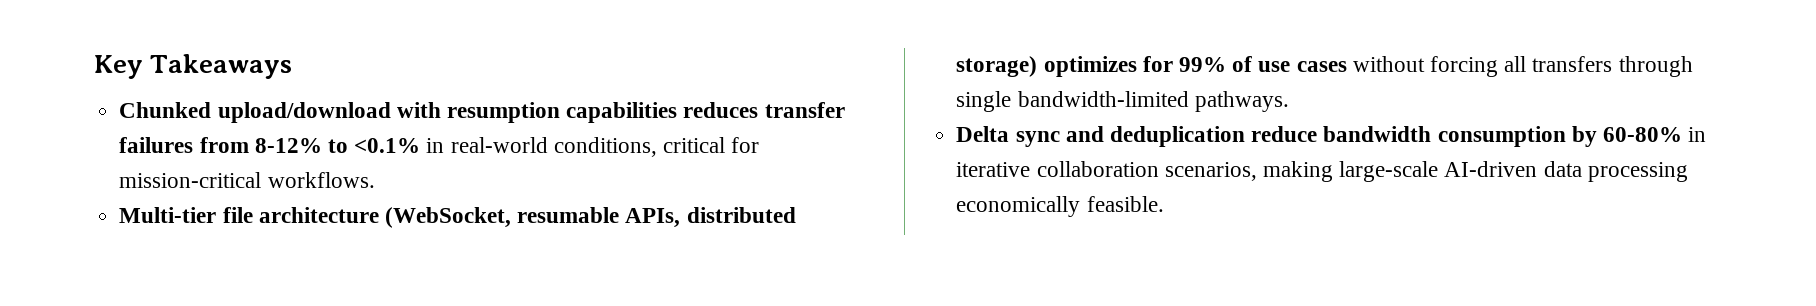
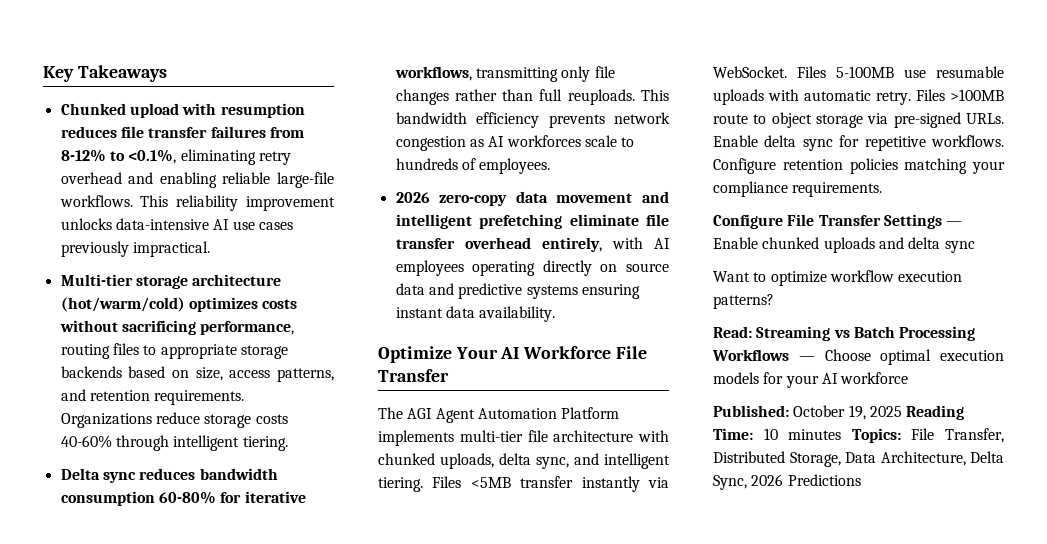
- Chunked upload/download with resumption capabilities reduces transfer failures from 8-12% to <0.1% in real-world conditions, critical for mission-critical workflows.
- Multi-tier file architecture (WebSocket, resumable APIs, distributed storage) optimizes for 99% of use cases without forcing all transfers through single bandwidth-limited pathways.
- Delta sync and deduplication reduce bandwidth consumption by 60-80% in iterative collaboration scenarios, making large-scale AI-driven data processing economically feasible.
+ Chunked upload with resumption reduces file transfer failures from 8-12% to <0.1%, eliminating retry overhead and enabling reliable large-file workflows. This reliability improvement unlocks data-intensive AI use cases previously impractical.
+ Multi-tier storage architecture (hot/warm/cold) optimizes costs without sacrificing performance, routing files to appropriate storage backends based on size, access patterns, and retention requirements. Organizations reduce storage costs 40-60% through intelligent tiering.
+ Delta sync reduces bandwidth consumption 60-80% for iterative workflows, transmitting only file changes rather than full reuploads. This bandwidth efficiency prevents network congestion as AI workforces scale to hundreds of employees.
+ 2026 zero-copy data movement and intelligent prefetching eliminate file transfer overhead entirely, with AI employees operating directly on source data and predictive systems ensuring instant data availability.
+ Optimize Your AI Workforce File Transfer
+ The AGI Agent Automation Platform implements multi-tier file architecture with chunked uploads, delta sync, and intelligent tiering. Files <5MB transfer instantly via WebSocket. Files 5-100MB use resumable uploads with automatic retry. Files >100MB route to object storage via pre-signed URLs. Enable delta sync for repetitive workflows. Configure retention policies matching your compliance requirements.
+ Configure File Transfer Settings — Enable chunked uploads and delta sync
+ Want to optimize workflow execution patterns?
+ Read: Streaming vs Batch Processing Workflows — Choose optimal execution models for your AI workforce
+ Published: October 19, 2025 Reading Time: 10 minutes Topics: File Transfer, Distributed Storage, Data Architecture, Delta Sync, 2026 Predictions

